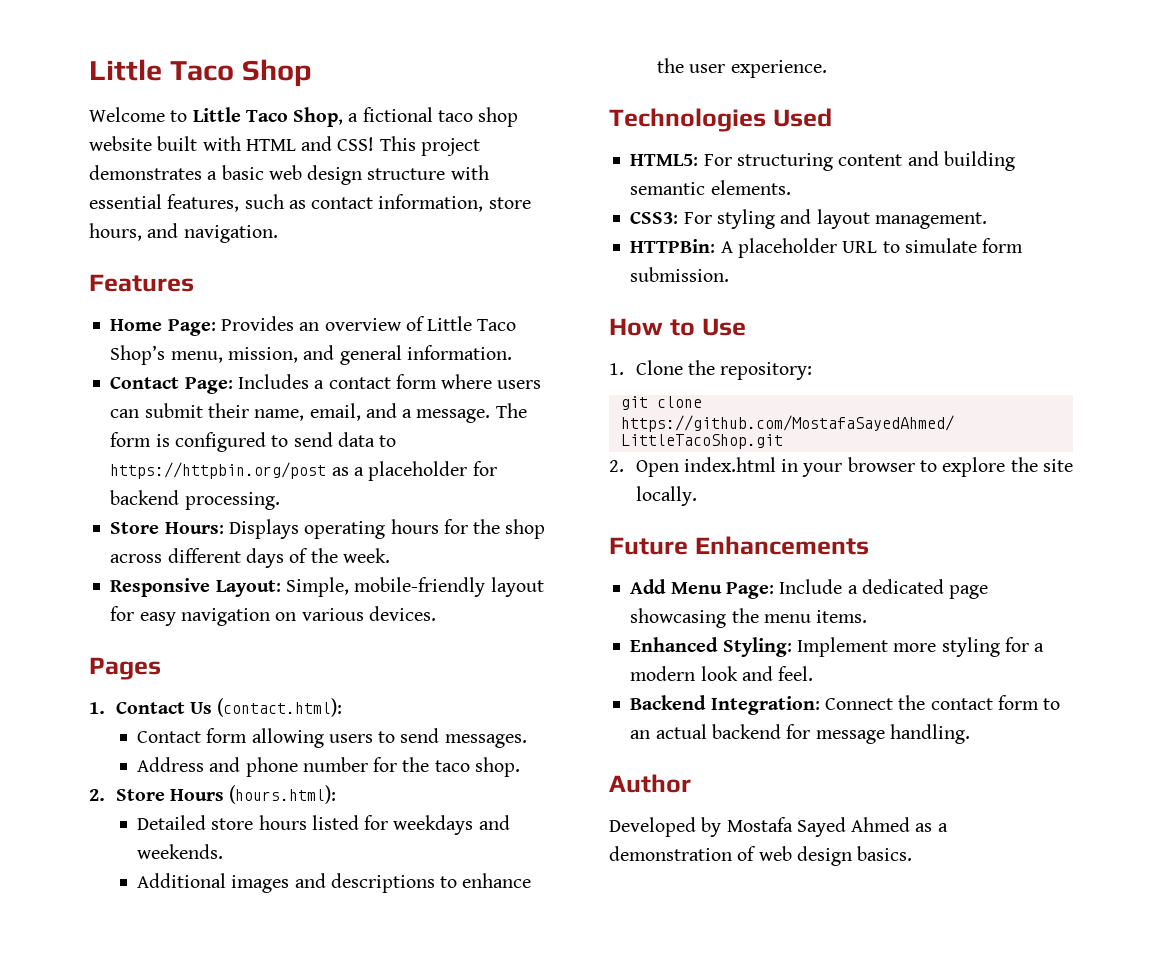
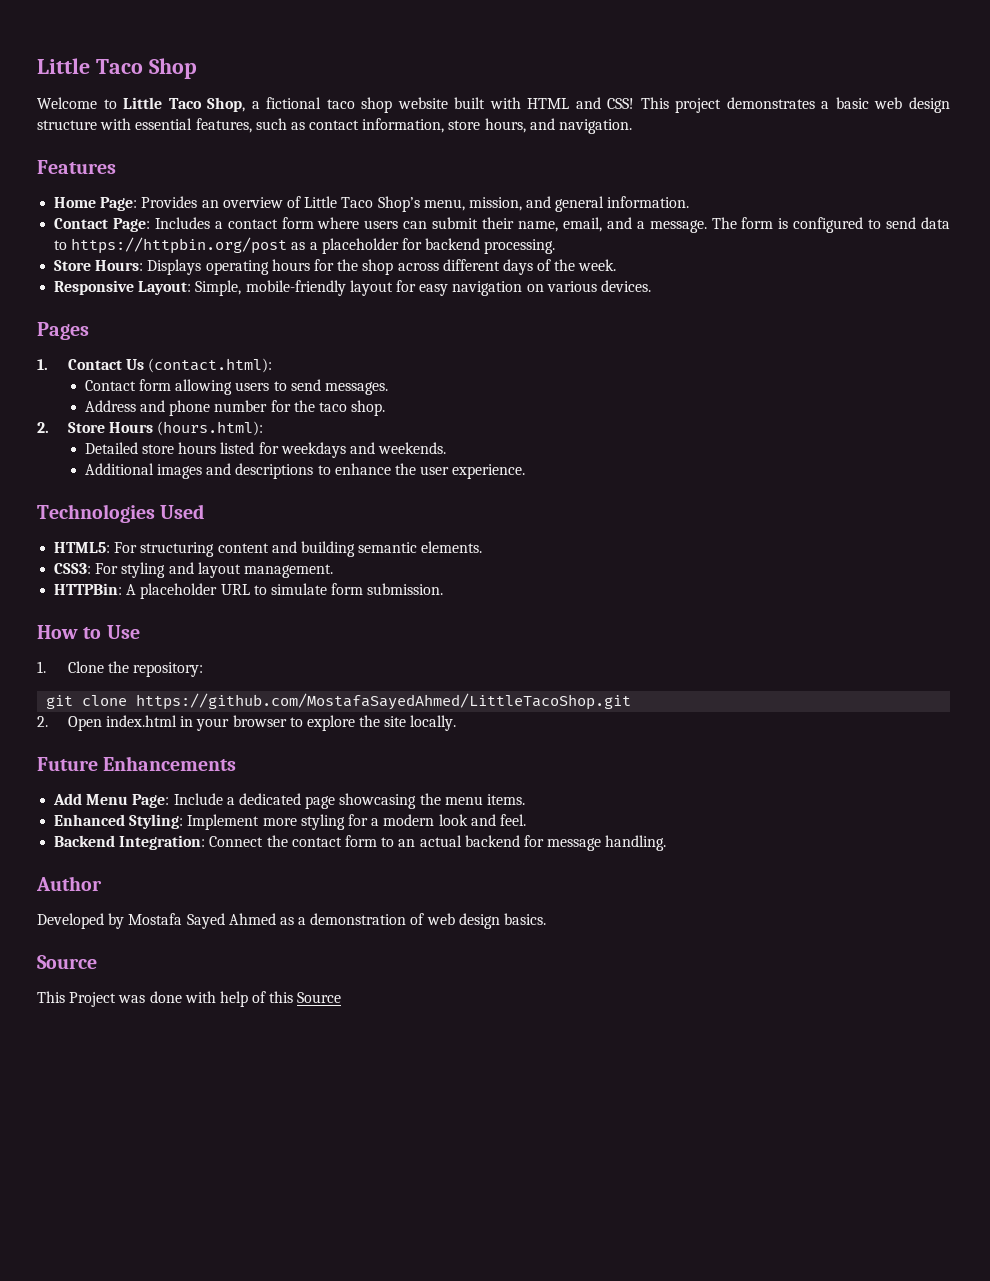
  Developed by Mostafa Sayed Ahmed as a demonstration of web design basics.
+ Source
+ This Project was done with help of this Source

